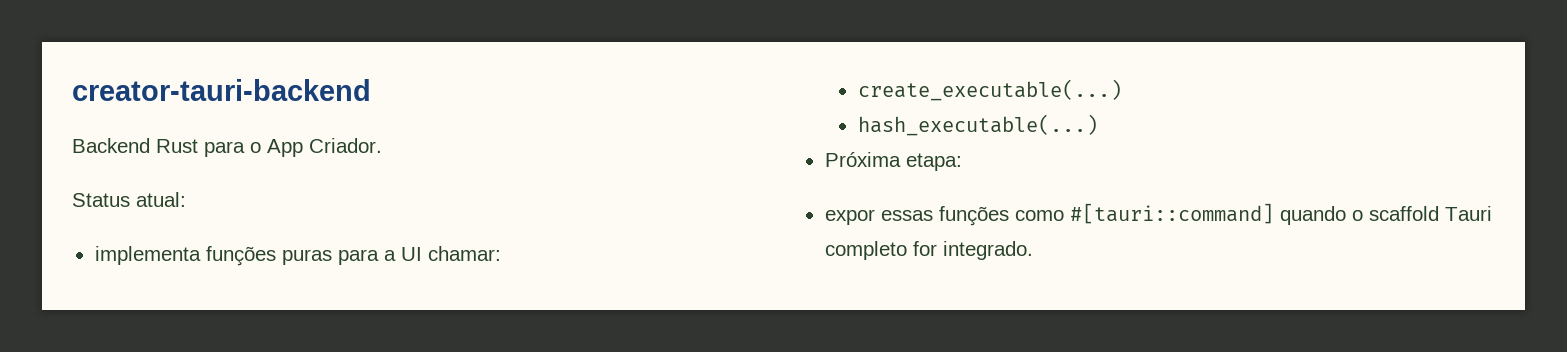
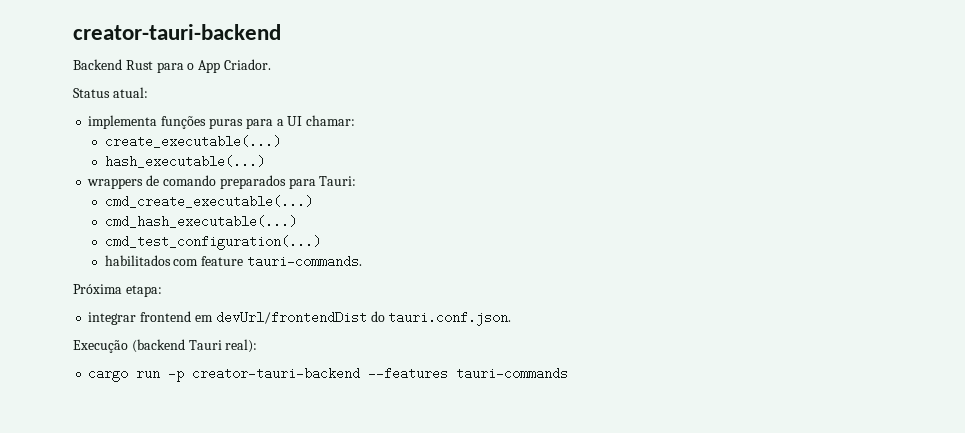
+ wrappers de comando preparados para Tauri:
+ cmd_create_executable(...)
+ cmd_hash_executable(...)
+ cmd_test_configuration(...)
+ habilitados com feature tauri-commands.
  Próxima etapa:
- expor essas funções como #[tauri::command] quando o scaffold Tauri completo for integrado.
+ integrar frontend em devUrl/frontendDist do tauri.conf.json.
+ Execução (backend Tauri real):
+ cargo run -p creator-tauri-backend --features tauri-commands

